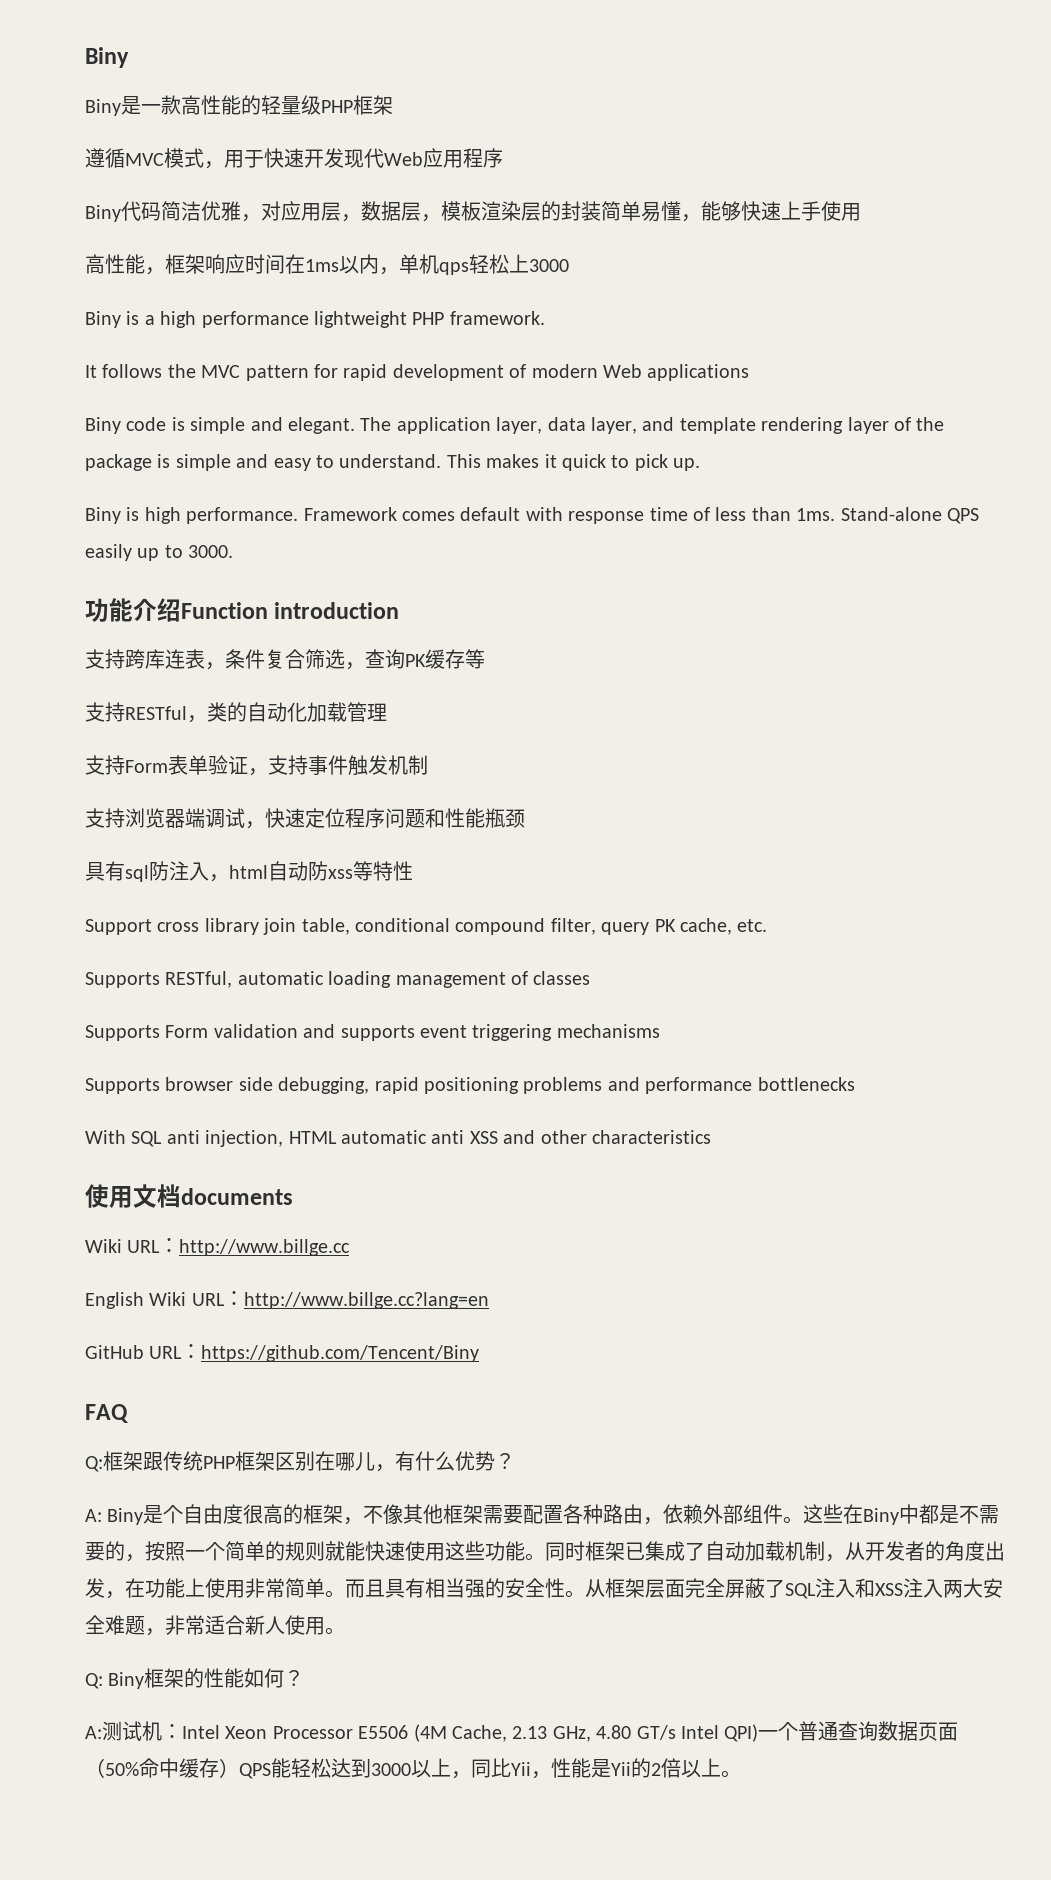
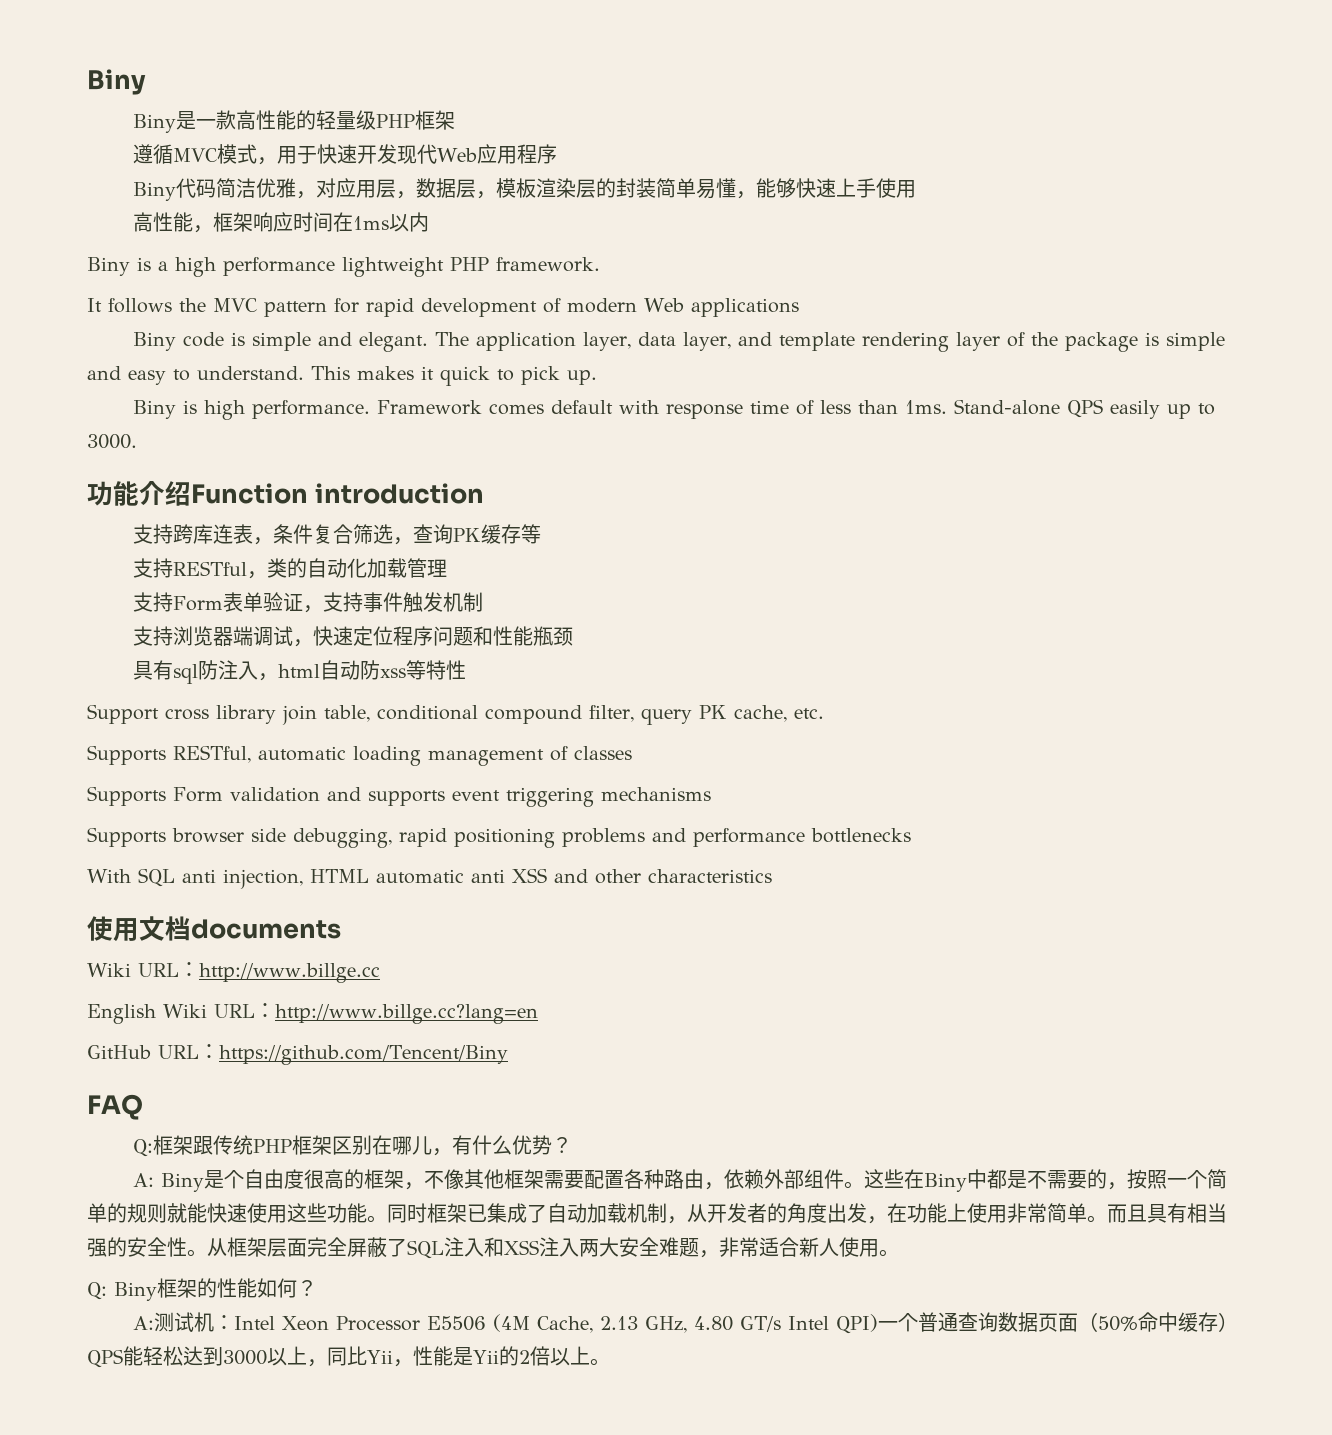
- 高性能，框架响应时间在1ms以内，单机qps轻松上3000
+ 高性能，框架响应时间在1ms以内

